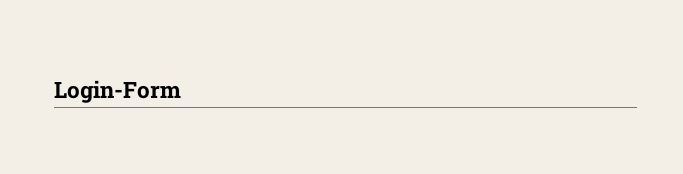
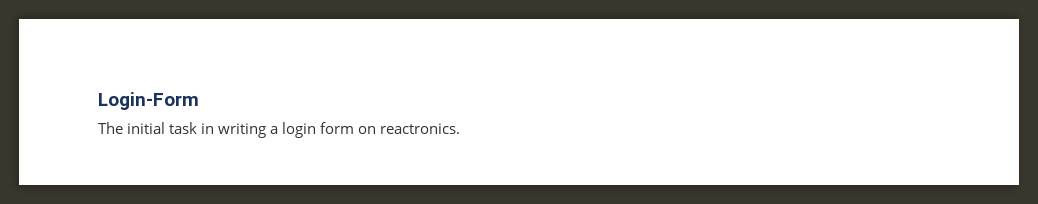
+ The initial task in writing a login form on reactronics.

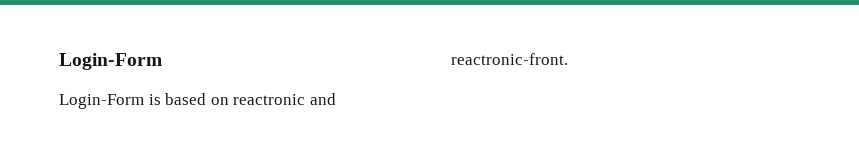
- The initial task in writing a login form on reactronics.
+ Login-Form is based on reactronic and reactronic-front.

